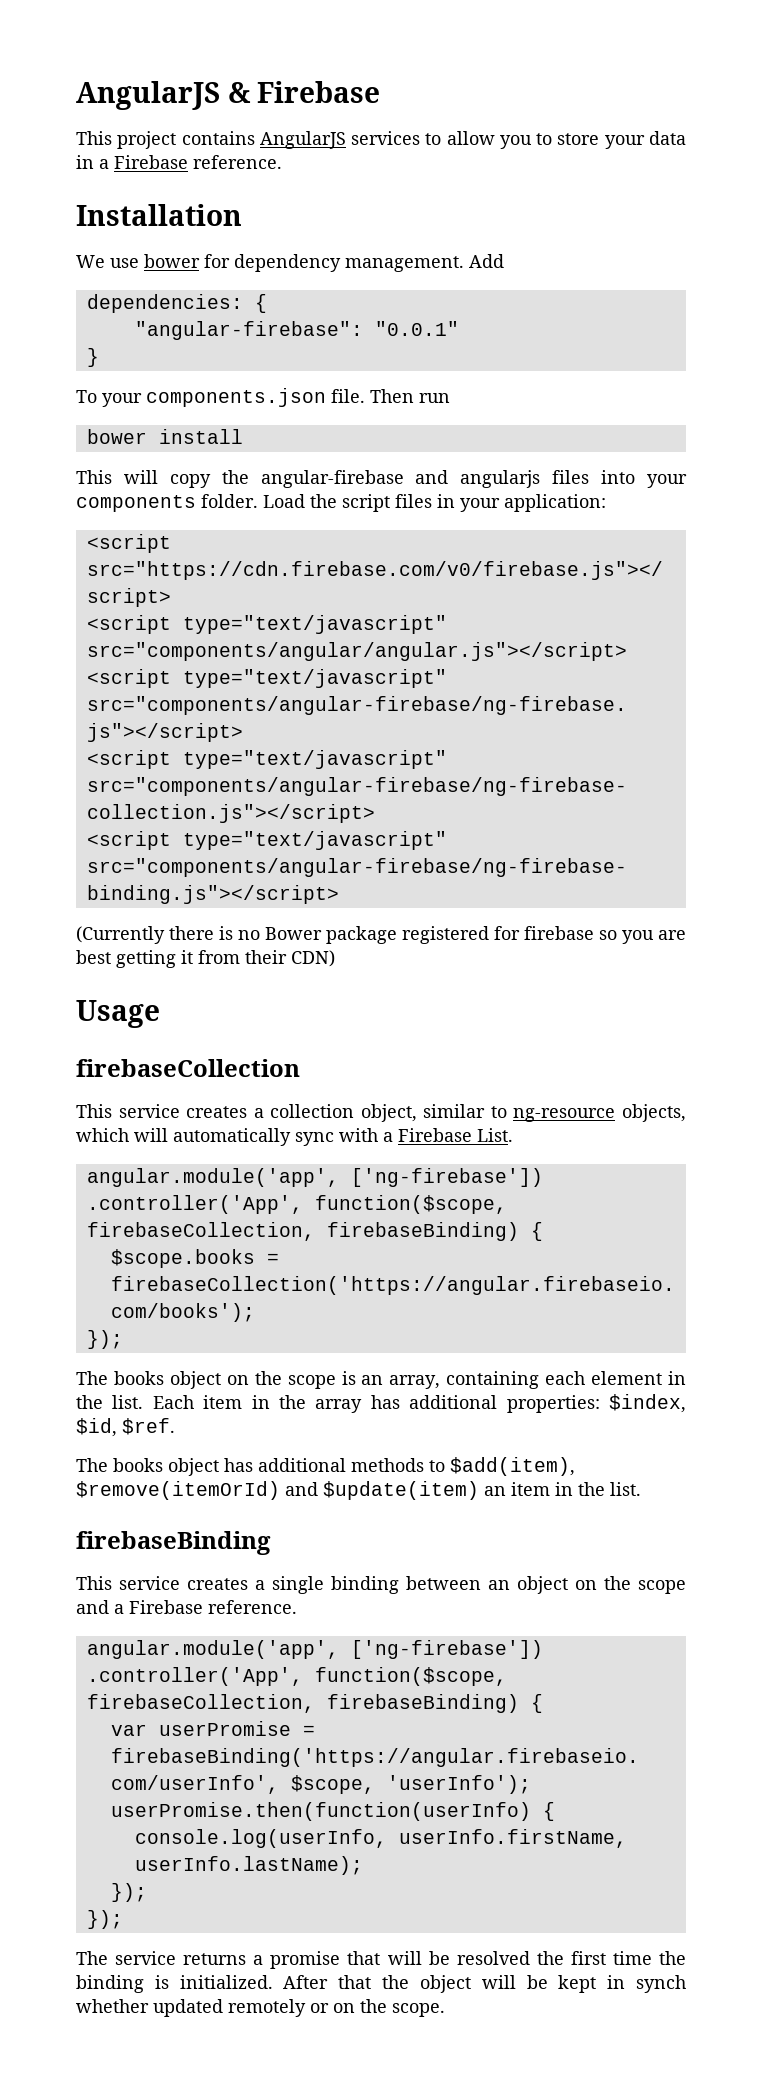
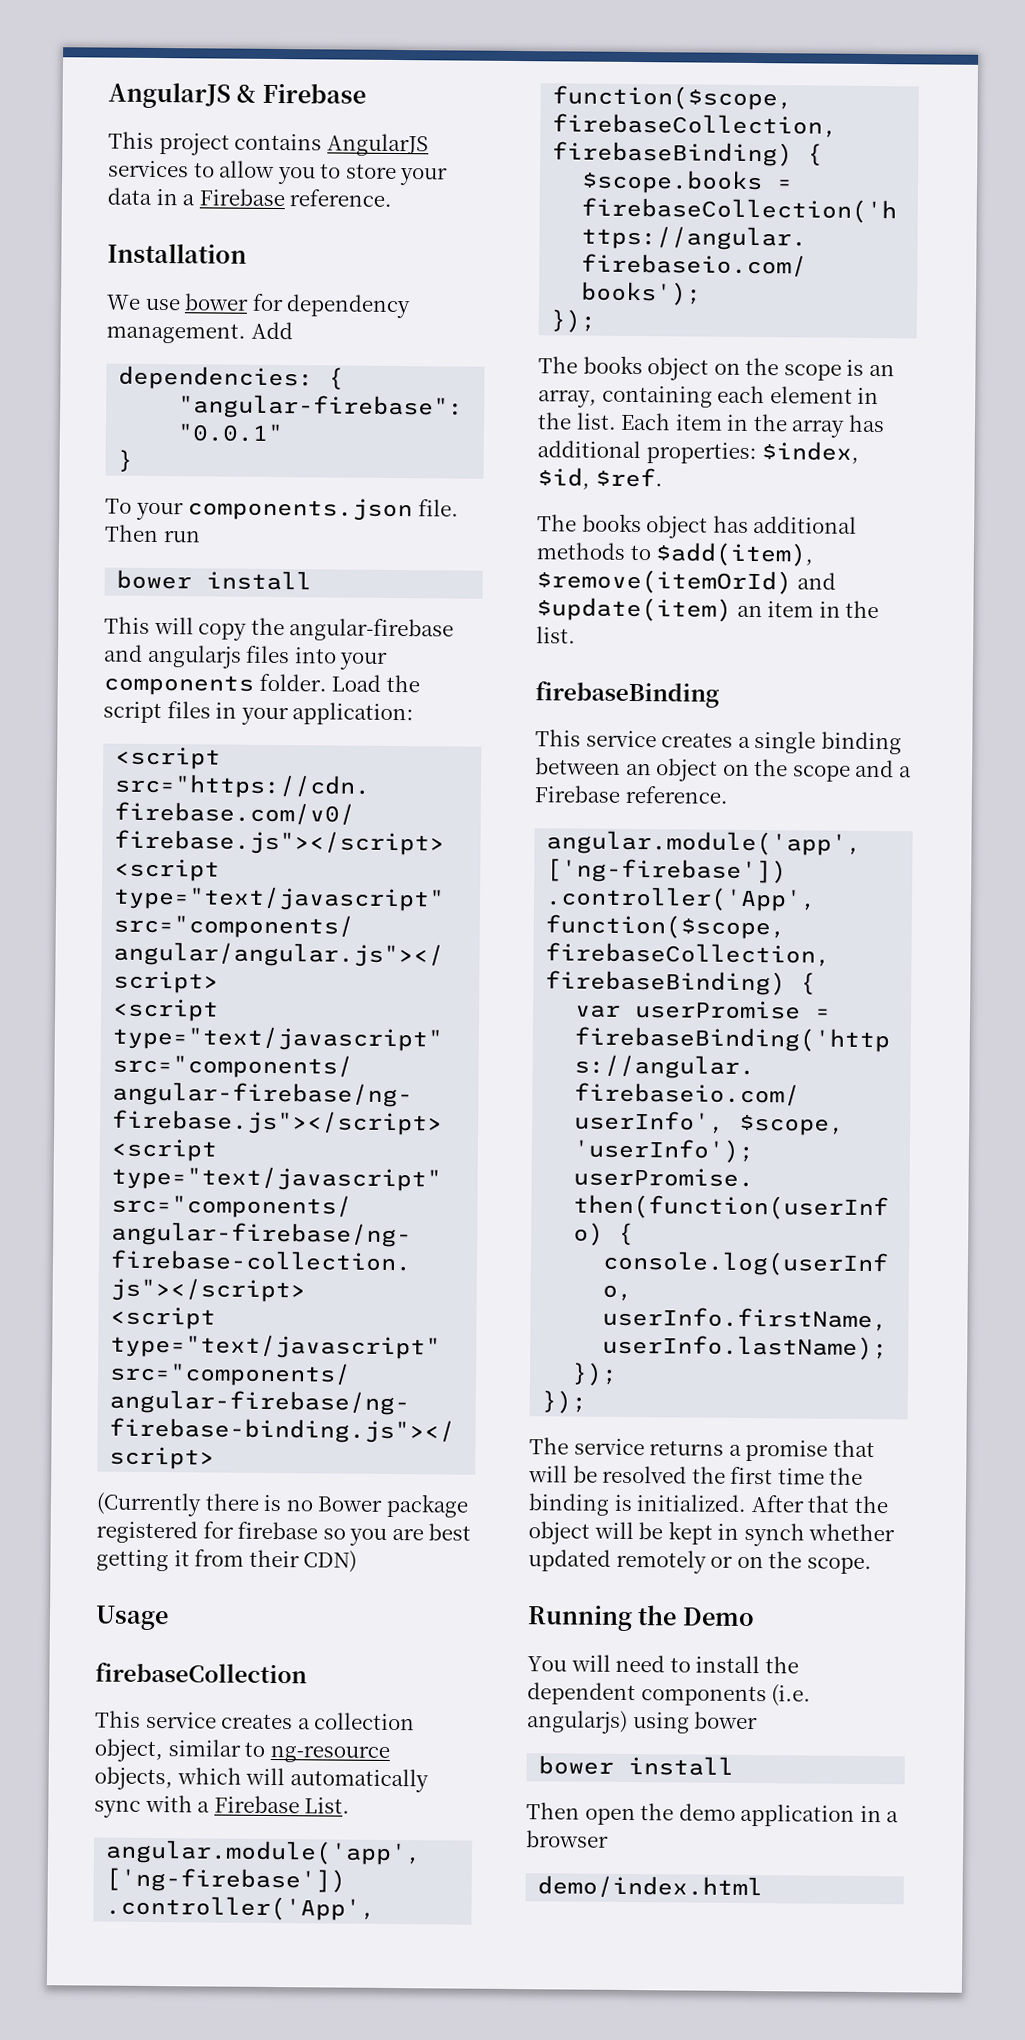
+ Running the Demo
+ You will need to install the dependent components (i.e. angularjs) using bower
+ bower install
+ Then open the demo application in a browser
+ demo/index.html

